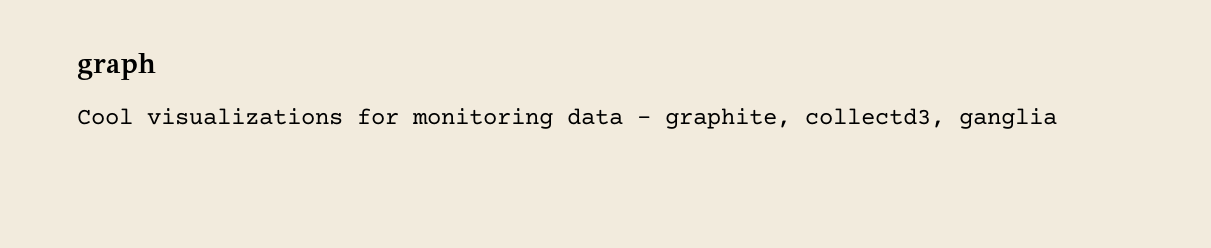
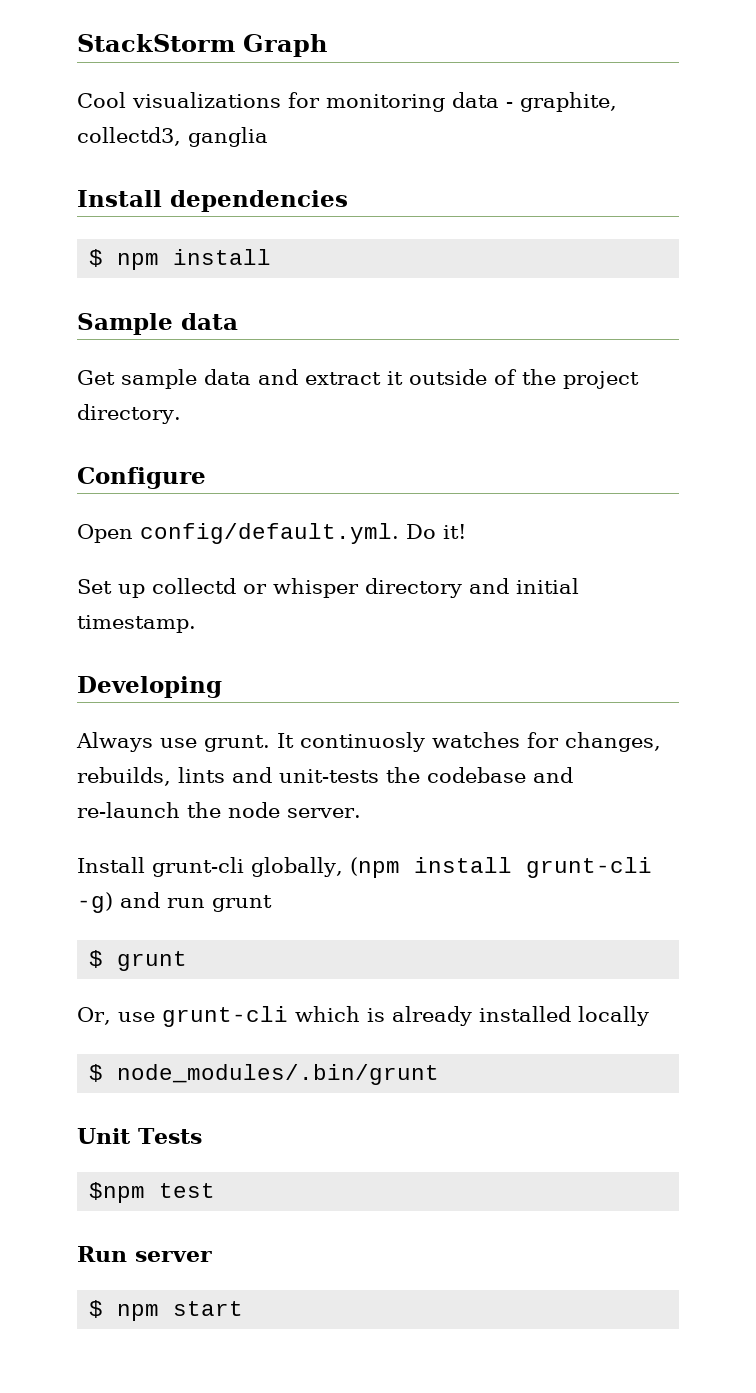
- graph
+ StackStorm Graph
+ Install dependencies
+ $ npm install
+ Sample data
+ Get sample data and extract it outside of the project directory.
+ Configure
+ Open config/default.yml. Do it!
+ Set up collectd or whisper directory and initial timestamp.
+ Developing
+ Always use grunt. It continuosly watches for changes, rebuilds, lints and unit-tests the codebase and re-launch the node server.
+ Install grunt-cli globally, (npm install grunt-cli -g) and run grunt
+ $ grunt
+ Or, use grunt-cli which is already installed locally
+ $ node_modules/.bin/grunt
+ Unit Tests
+ $npm test
+ Run server
+ $ npm start

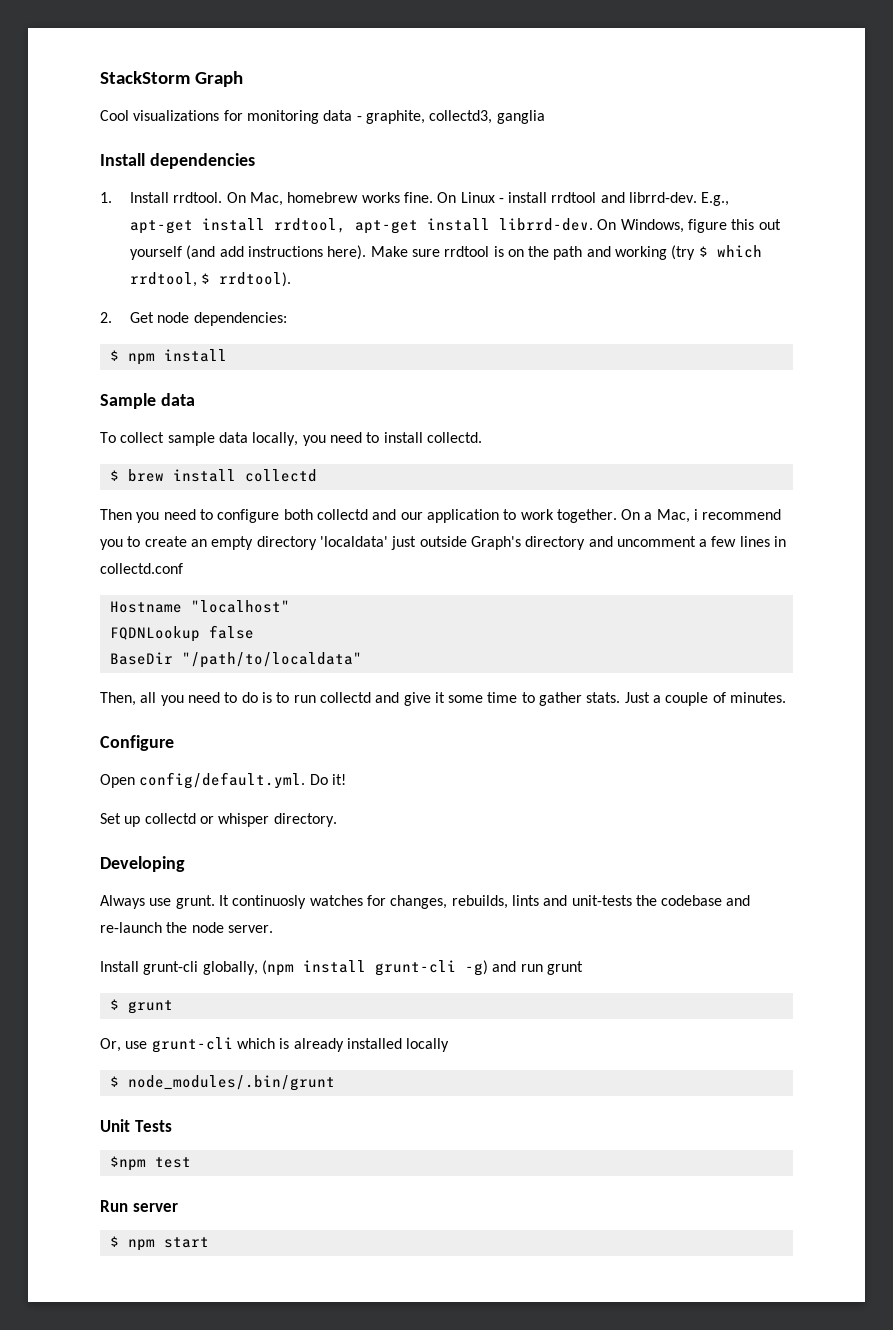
+ 1. Install rrdtool. On Mac, homebrew works fine. On Linux - install rrdtool and librrd-dev. E.g., apt-get install rrdtool, apt-get install librrd-dev. On Windows, figure this out yourself (and add instructions here). Make sure rrdtool is on the path and working (try $ which rrdtool, $ rrdtool).
+ 2. Get node dependencies:
- Get sample data and extract it outside of the project directory.
+ To collect sample data locally, you need to install collectd.
+ $ brew install collectd
+ Then you need to configure both collectd and our application to work together. On a Mac, i recommend you to create an empty directory 'localdata' just outside Graph's directory and uncomment a few lines in collectd.conf
+ Hostname "localhost"
+ FQDNLookup false
+ BaseDir "/path/to/localdata"
+ Then, all you need to do is to run collectd and give it some time to gather stats. Just a couple of minutes.
- Set up collectd or whisper directory and initial timestamp.
+ Set up collectd or whisper directory.

